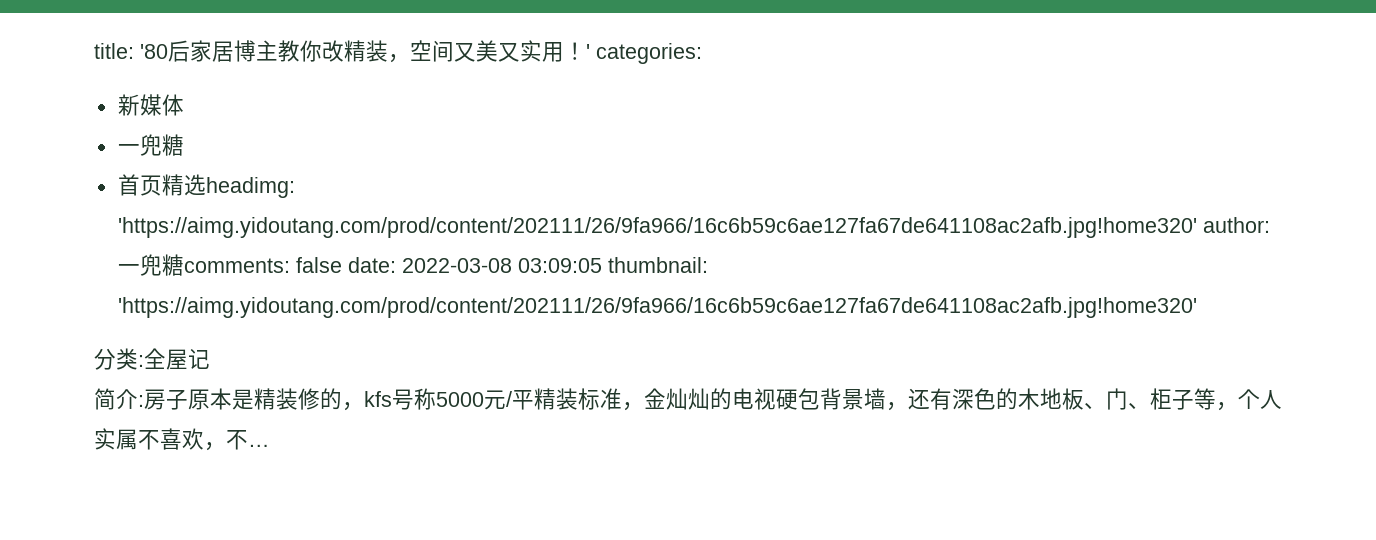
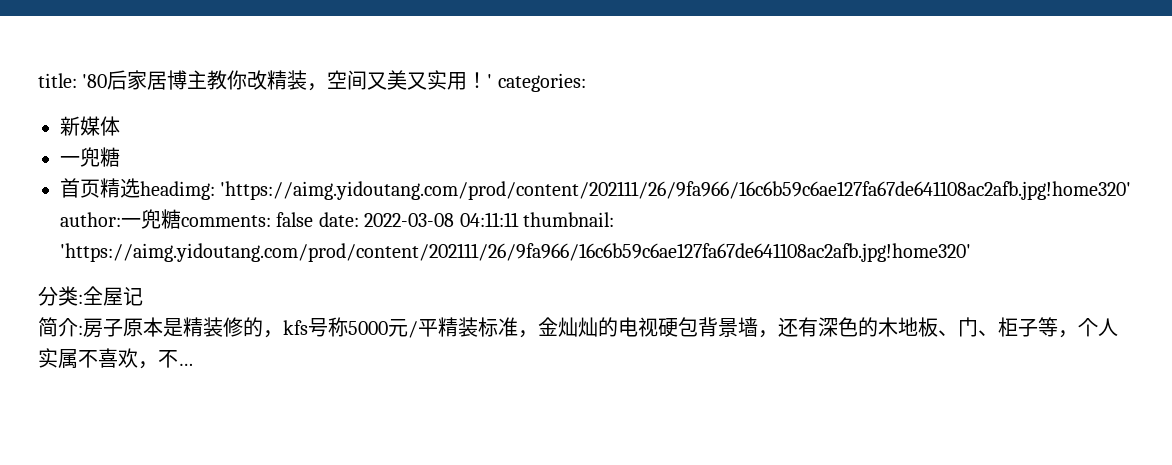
- 首页精选headimg: 'https://aimg.yidoutang.com/prod/content/202111/26/9fa966/16c6b59c6ae127fa67de641108ac2afb.jpg!home320' author:一兜糖comments: false date: 2022-03-08 03:09:05 thumbnail: 'https://aimg.yidoutang.com/prod/content/202111/26/9fa966/16c6b59c6ae127fa67de641108ac2afb.jpg!home320'
+ 首页精选headimg: 'https://aimg.yidoutang.com/prod/content/202111/26/9fa966/16c6b59c6ae127fa67de641108ac2afb.jpg!home320' author:一兜糖comments: false date: 2022-03-08 04:11:11 thumbnail: 'https://aimg.yidoutang.com/prod/content/202111/26/9fa966/16c6b59c6ae127fa67de641108ac2afb.jpg!home320'

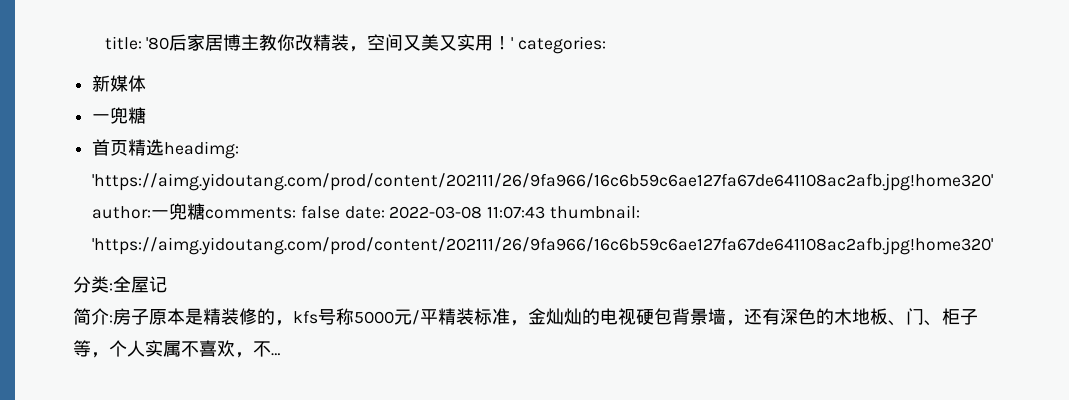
- 首页精选headimg: 'https://aimg.yidoutang.com/prod/content/202111/26/9fa966/16c6b59c6ae127fa67de641108ac2afb.jpg!home320' author:一兜糖comments: false date: 2022-03-08 04:11:11 thumbnail: 'https://aimg.yidoutang.com/prod/content/202111/26/9fa966/16c6b59c6ae127fa67de641108ac2afb.jpg!home320'
+ 首页精选headimg: 'https://aimg.yidoutang.com/prod/content/202111/26/9fa966/16c6b59c6ae127fa67de641108ac2afb.jpg!home320' author:一兜糖comments: false date: 2022-03-08 11:07:43 thumbnail: 'https://aimg.yidoutang.com/prod/content/202111/26/9fa966/16c6b59c6ae127fa67de641108ac2afb.jpg!home320'

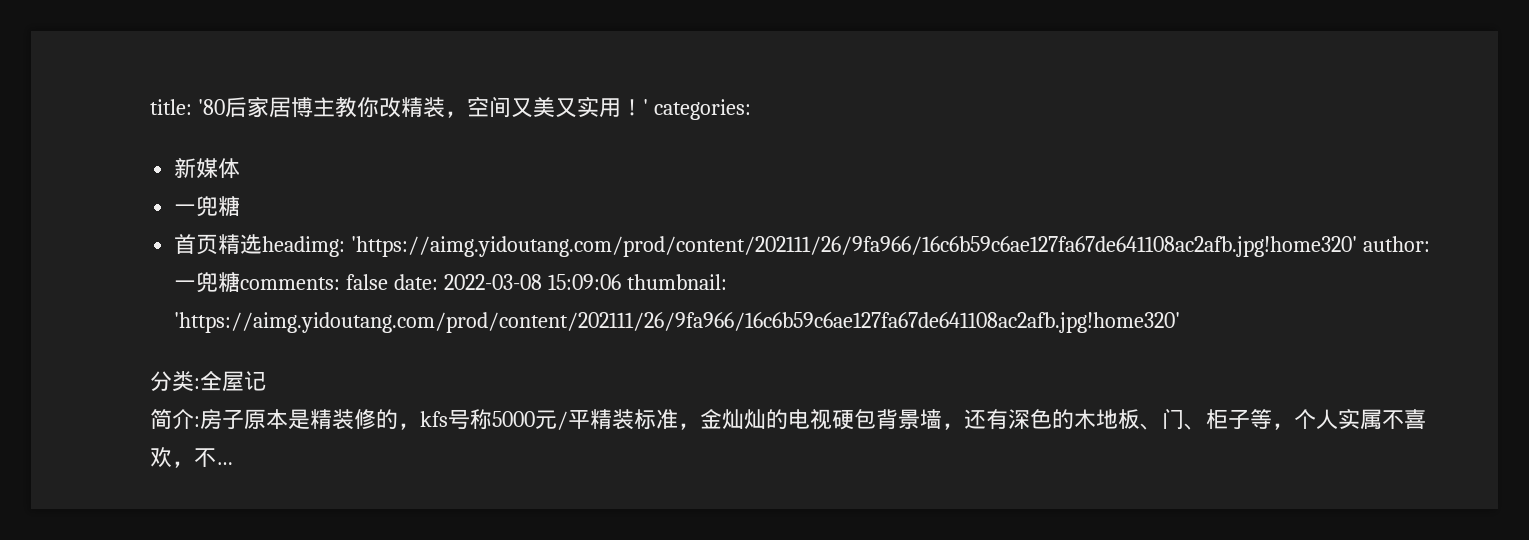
- 首页精选headimg: 'https://aimg.yidoutang.com/prod/content/202111/26/9fa966/16c6b59c6ae127fa67de641108ac2afb.jpg!home320' author:一兜糖comments: false date: 2022-03-08 11:07:43 thumbnail: 'https://aimg.yidoutang.com/prod/content/202111/26/9fa966/16c6b59c6ae127fa67de641108ac2afb.jpg!home320'
+ 首页精选headimg: 'https://aimg.yidoutang.com/prod/content/202111/26/9fa966/16c6b59c6ae127fa67de641108ac2afb.jpg!home320' author:一兜糖comments: false date: 2022-03-08 15:09:06 thumbnail: 'https://aimg.yidoutang.com/prod/content/202111/26/9fa966/16c6b59c6ae127fa67de641108ac2afb.jpg!home320'

